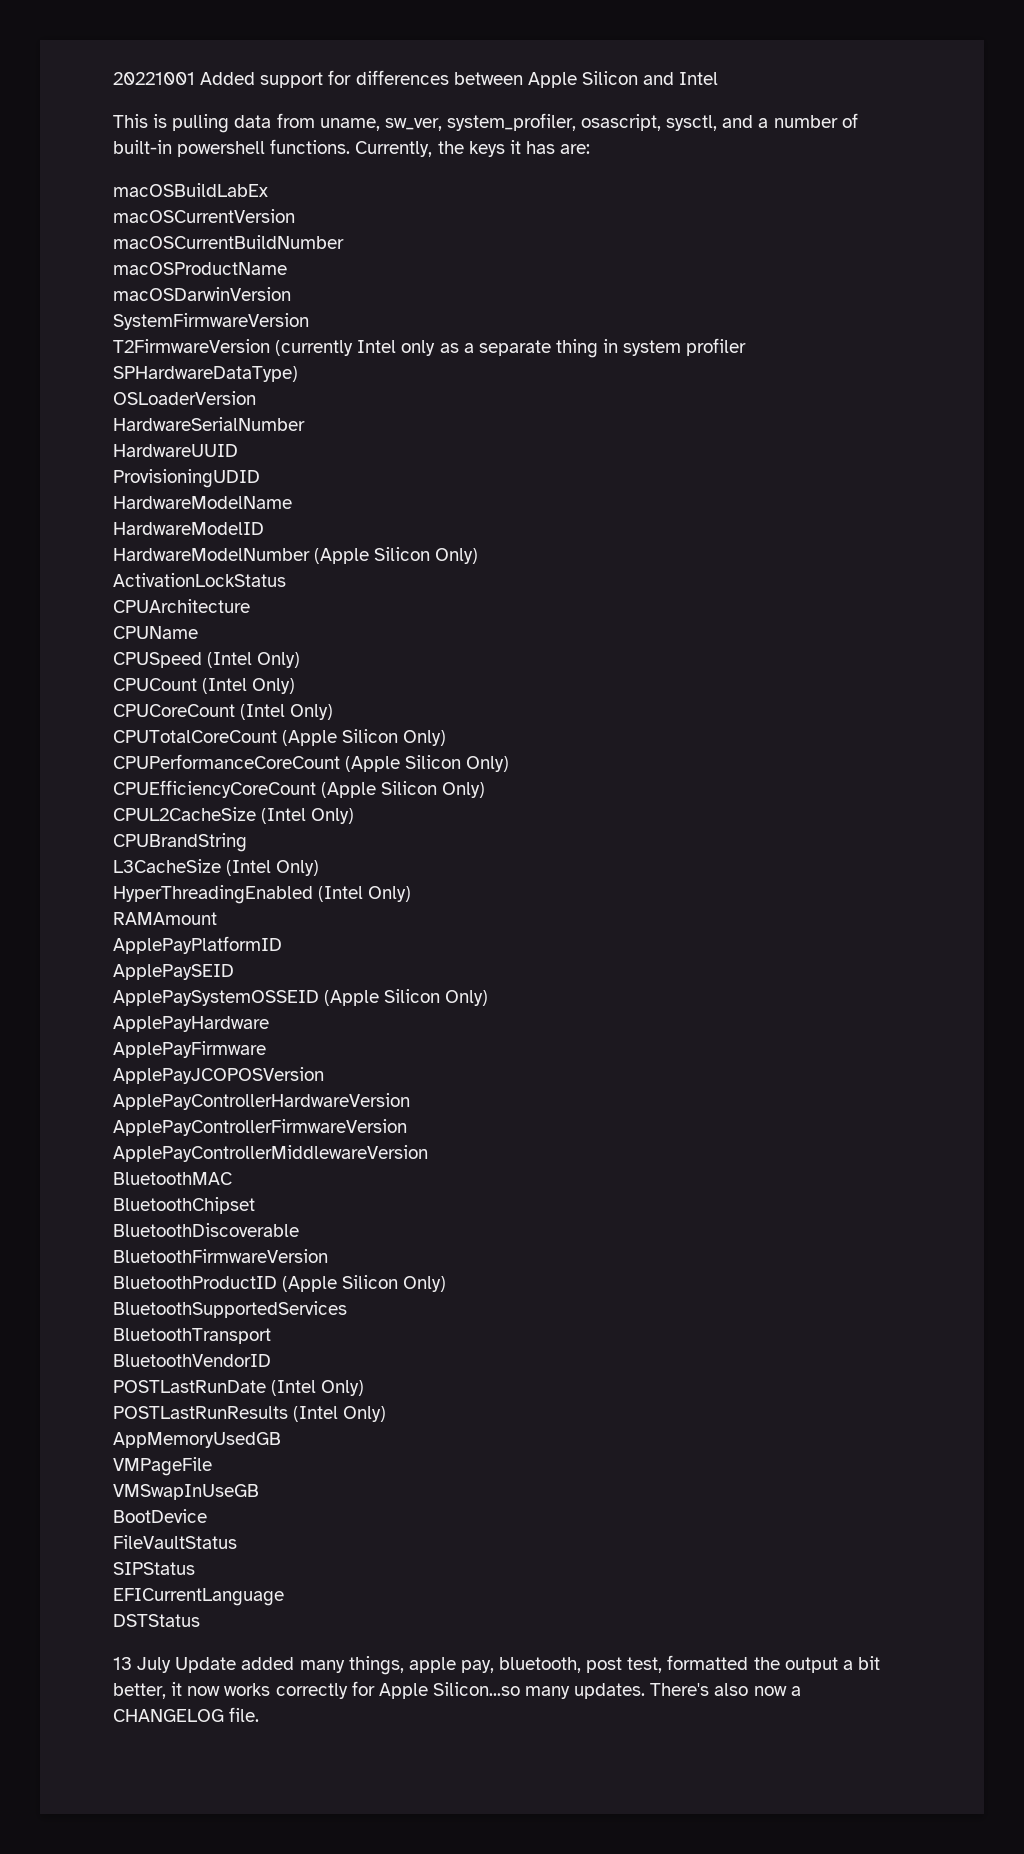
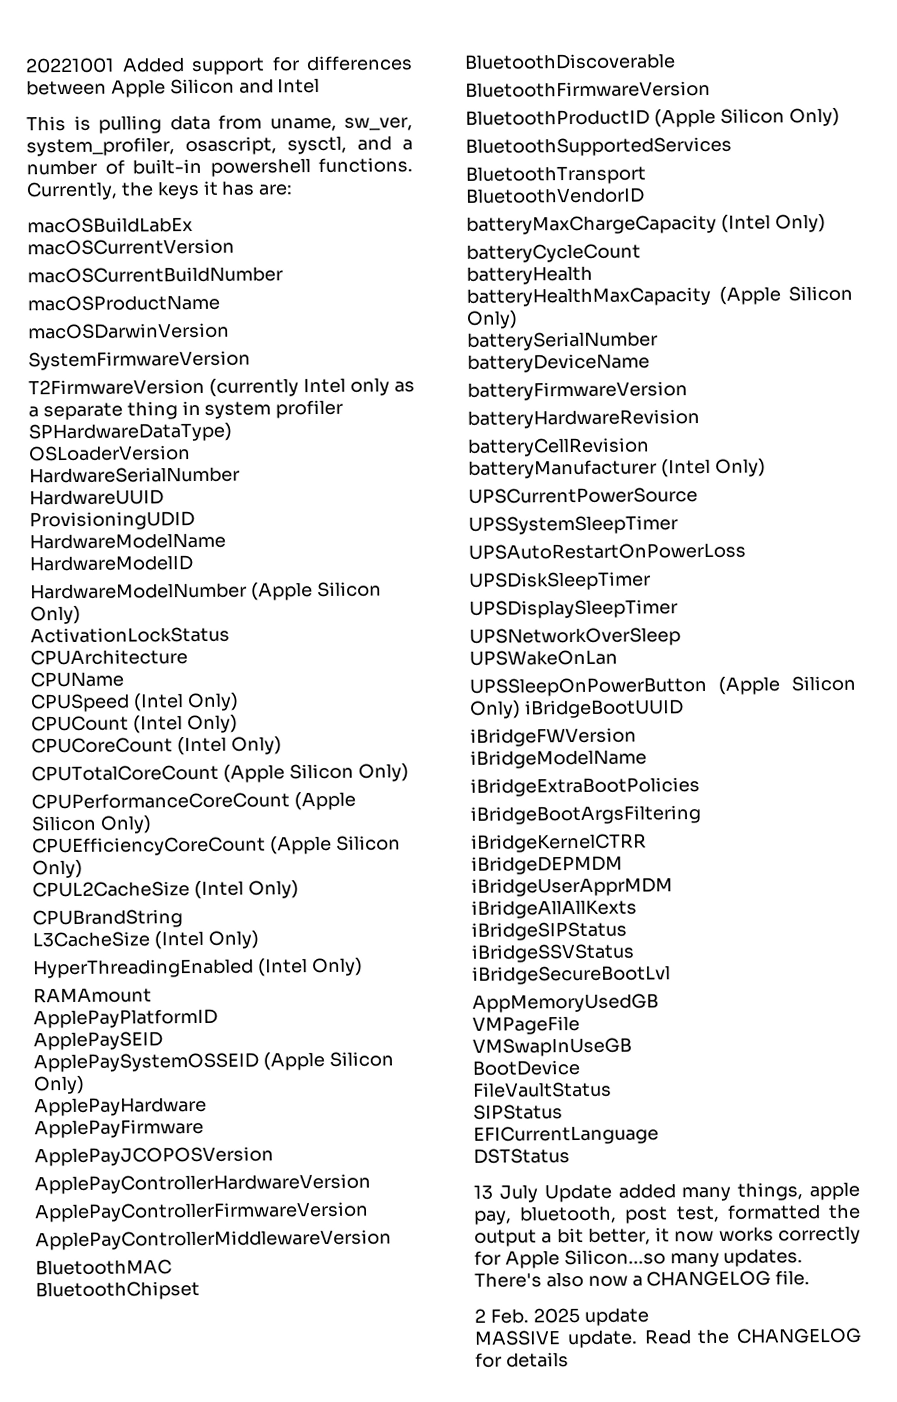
- POSTLastRunDate (Intel Only)
- POSTLastRunResults (Intel Only)
+ batteryMaxChargeCapacity (Intel Only)
+ batteryCycleCount
+ batteryHealth
+ batteryHealthMaxCapacity (Apple Silicon Only)
+ batterySerialNumber
+ batteryDeviceName
+ batteryFirmwareVersion
+ batteryHardwareRevision
+ batteryCellRevision
+ batteryManufacturer (Intel Only)
+ UPSCurrentPowerSource
+ UPSSystemSleepTimer
+ UPSAutoRestartOnPowerLoss
+ UPSDiskSleepTimer
+ UPSDisplaySleepTimer
+ UPSNetworkOverSleep
+ UPSWakeOnLan
+ UPSSleepOnPowerButton (Apple Silicon Only) iBridgeBootUUID
+ iBridgeFWVersion
+ iBridgeModelName
+ iBridgeExtraBootPolicies
+ iBridgeBootArgsFiltering
+ iBridgeKernelCTRR
+ iBridgeDEPMDM
+ iBridgeUserApprMDM
+ iBridgeAllAllKexts
+ iBridgeSIPStatus
+ iBridgeSSVStatus
+ iBridgeSecureBootLvl
+ 2 Feb. 2025 update
+ MASSIVE update. Read the CHANGELOG for details

